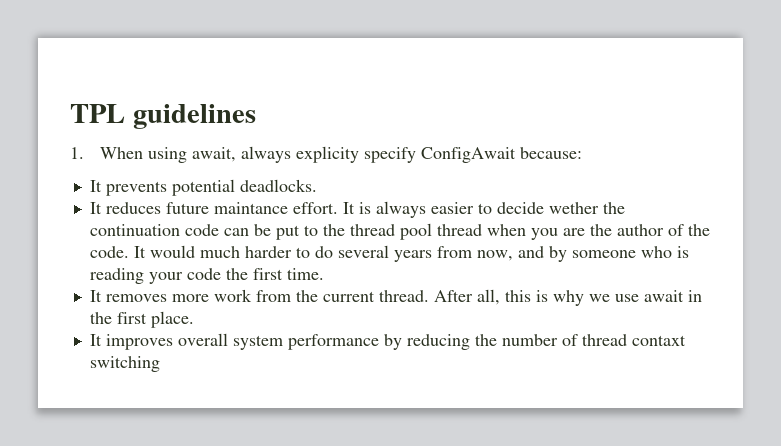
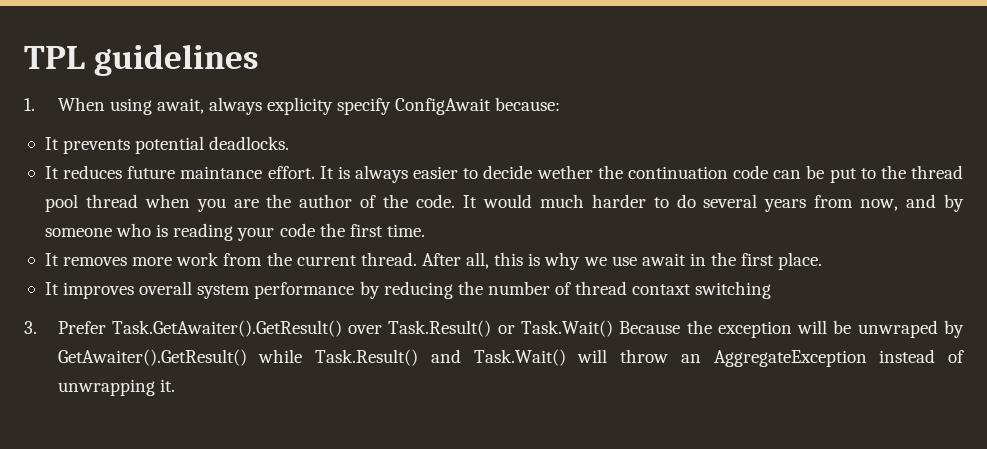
+ 3. Prefer Task.GetAwaiter().GetResult() over Task.Result() or Task.Wait() Because the exception will be unwraped by GetAwaiter().GetResult() while Task.Result() and Task.Wait() will throw an AggregateException instead of unwrapping it.

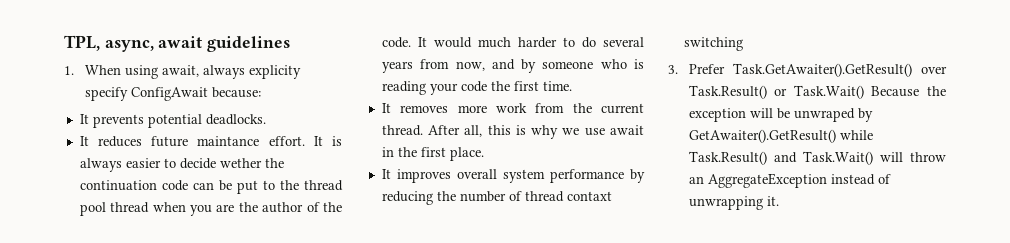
- TPL guidelines
+ TPL, async, await guidelines

